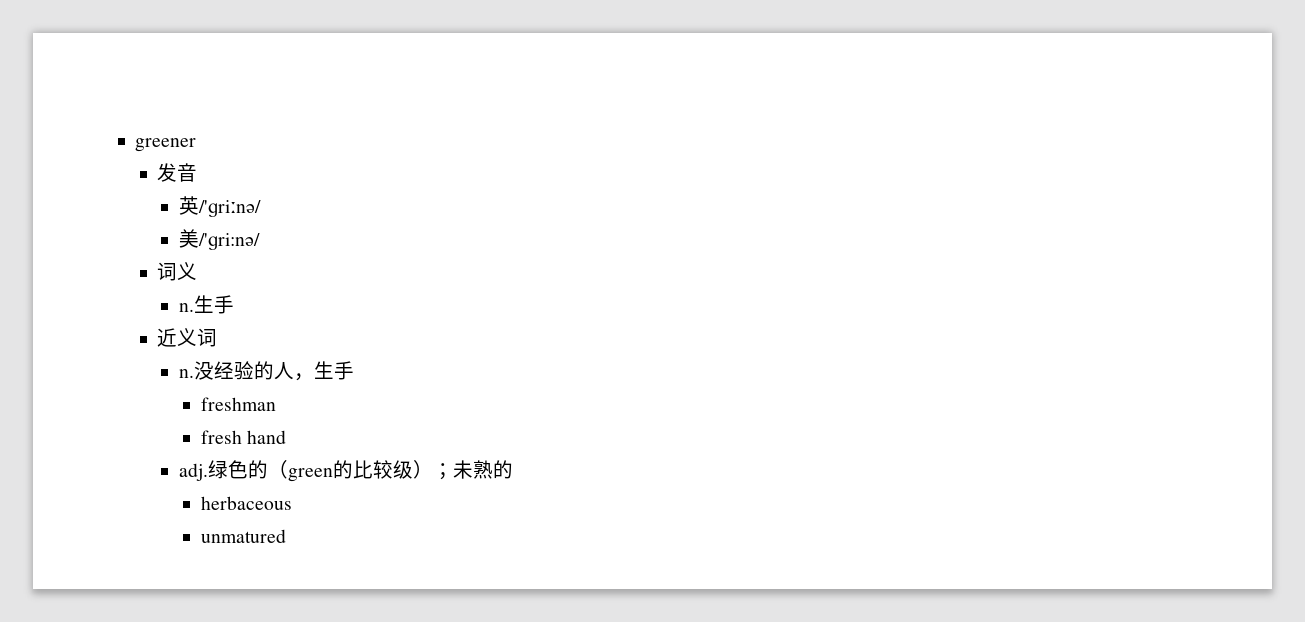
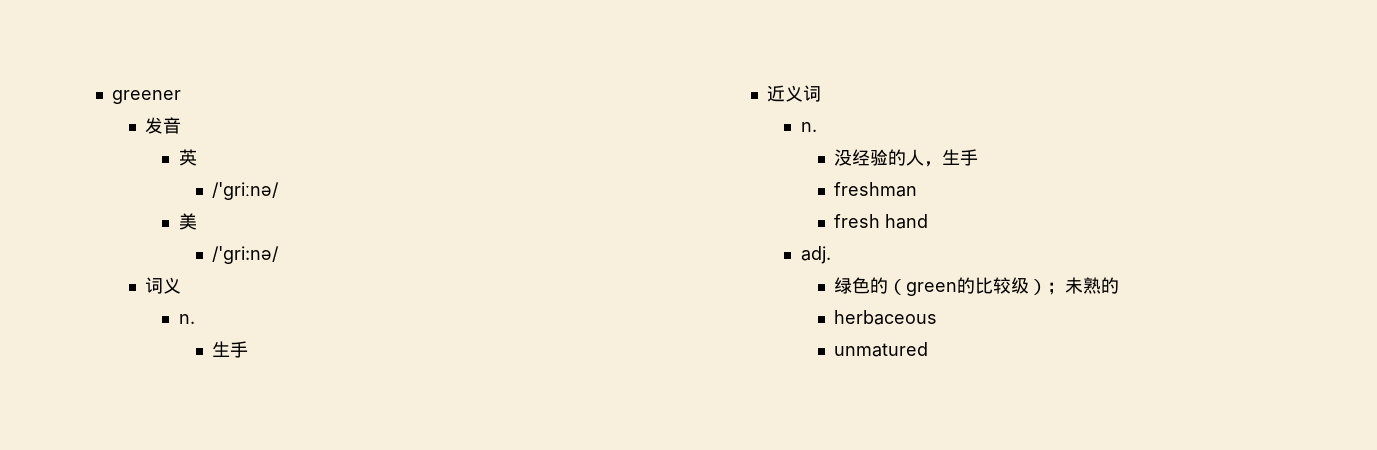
- 英/'ɡriːnə/
+ 英
+ /'ɡriːnə/
- 美/'ɡri:nə/
+ 美
+ /'ɡri:nə/
  词义
- n.生手
+ n.
+ 生手
  近义词
- n.没经验的人，生手
+ n.
+ 没经验的人，生手
- adj.绿色的（green的比较级）；未熟的
+ adj.
+ 绿色的（green的比较级）；未熟的

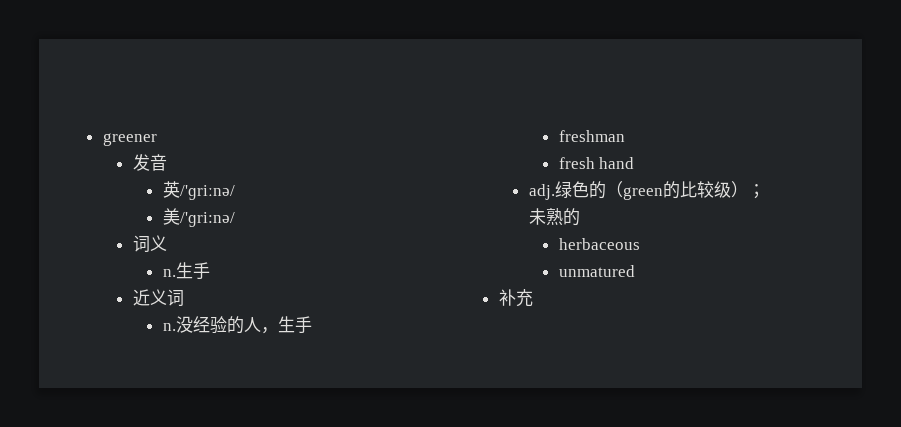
- 英
- /'ɡriːnə/
+ 英/'ɡriːnə/
- 美
- /'ɡri:nə/
+ 美/'ɡri:nə/
  词义
- n.
- 生手
+ n.生手
  近义词
- n.
- 没经验的人，生手
+ n.没经验的人，生手
- adj.
- 绿色的（green的比较级）；未熟的
+ adj.绿色的（green的比较级）；未熟的
+ 补充

